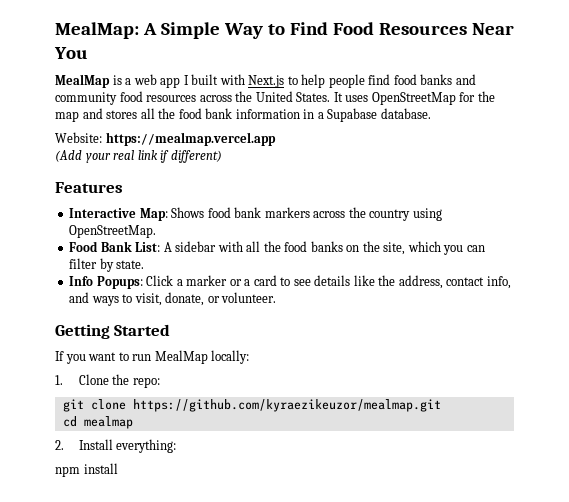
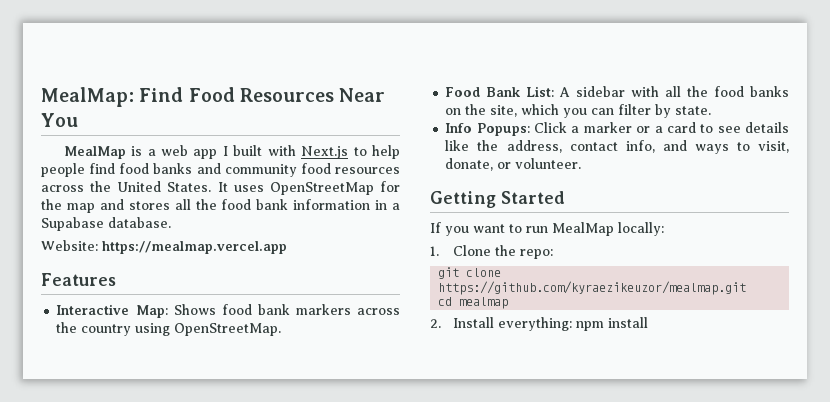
- MealMap: A Simple Way to Find Food Resources Near You
+ MealMap: Find Food Resources Near You
- (Add your real link if different)
- 2. Install everything:
- npm install
+ 2. Install everything: npm install

